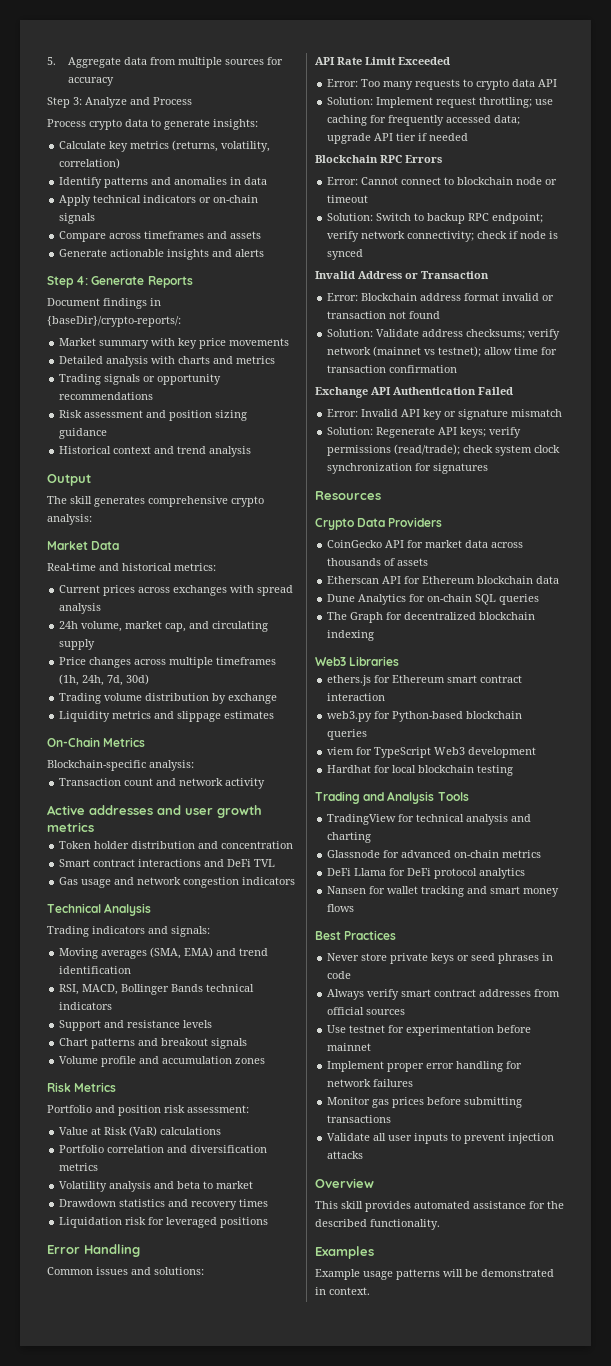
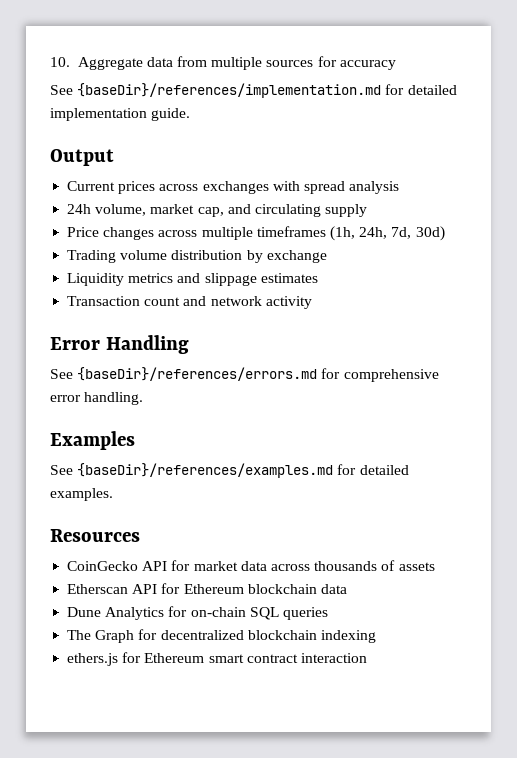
- 5. Aggregate data from multiple sources for accuracy
+ 10. Aggregate data from multiple sources for accuracy
- Step 3: Analyze and Process
- Process crypto data to generate insights:
- Calculate key metrics (returns, volatility, correlation)
- Identify patterns and anomalies in data
- Apply technical indicators or on-chain signals
- Compare across timeframes and assets
- Generate actionable insights and alerts
- Step 4: Generate Reports
- Document findings in {baseDir}/crypto-reports/:
- Market summary with key price movements
- Detailed analysis with charts and metrics
- Trading signals or opportunity recommendations
- Risk assessment and position sizing guidance
- Historical context and trend analysis
+ See {baseDir}/references/implementation.md for detailed implementation guide.
  Output
- The skill generates comprehensive crypto analysis:
- Market Data
- Real-time and historical metrics:
- On-Chain Metrics
- Blockchain-specific analysis:
- Active addresses and user growth metrics
- Token holder distribution and concentration
- Smart contract interactions and DeFi TVL
- Gas usage and network congestion indicators
- Technical Analysis
- Trading indicators and signals:
- Moving averages (SMA, EMA) and trend identification
- RSI, MACD, Bollinger Bands technical indicators
- Support and resistance levels
- Chart patterns and breakout signals
- Volume profile and accumulation zones
- Risk Metrics
- Portfolio and position risk assessment:
- Value at Risk (VaR) calculations
- Portfolio correlation and diversification metrics
- Volatility analysis and beta to market
- Drawdown statistics and recovery times
- Liquidation risk for leveraged positions
  Error Handling
- Common issues and solutions:
- API Rate Limit Exceeded
- Error: Too many requests to crypto data API
- Solution: Implement request throttling; use caching for frequently accessed data; upgrade API tier if needed
- Blockchain RPC Errors
- Error: Cannot connect to blockchain node or timeout
- Solution: Switch to backup RPC endpoint; verify network connectivity; check if node is synced
- Invalid Address or Transaction
- Error: Blockchain address format invalid or transaction not found
- Solution: Validate address checksums; verify network (mainnet vs testnet); allow time for transaction confirmation
- Exchange API Authentication Failed
- Error: Invalid API key or signature mismatch
- Solution: Regenerate API keys; verify permissions (read/trade); check system clock synchronization for signatures
+ See {baseDir}/references/errors.md for comprehensive error handling.
+ Examples
+ See {baseDir}/references/examples.md for detailed examples.
  Resources
- Crypto Data Providers
- Web3 Libraries
- web3.py for Python-based blockchain queries
- viem for TypeScript Web3 development
- Hardhat for local blockchain testing
- Trading and Analysis Tools
- TradingView for technical analysis and charting
- Glassnode for advanced on-chain metrics
- DeFi Llama for DeFi protocol analytics
- Nansen for wallet tracking and smart money flows
- Best Practices
- Never store private keys or seed phrases in code
- Always verify smart contract addresses from official sources
- Use testnet for experimentation before mainnet
- Implement proper error handling for network failures
- Monitor gas prices before submitting transactions
- Validate all user inputs to prevent injection attacks
- Overview
- This skill provides automated assistance for the described functionality.
- Examples
- Example usage patterns will be demonstrated in context.

